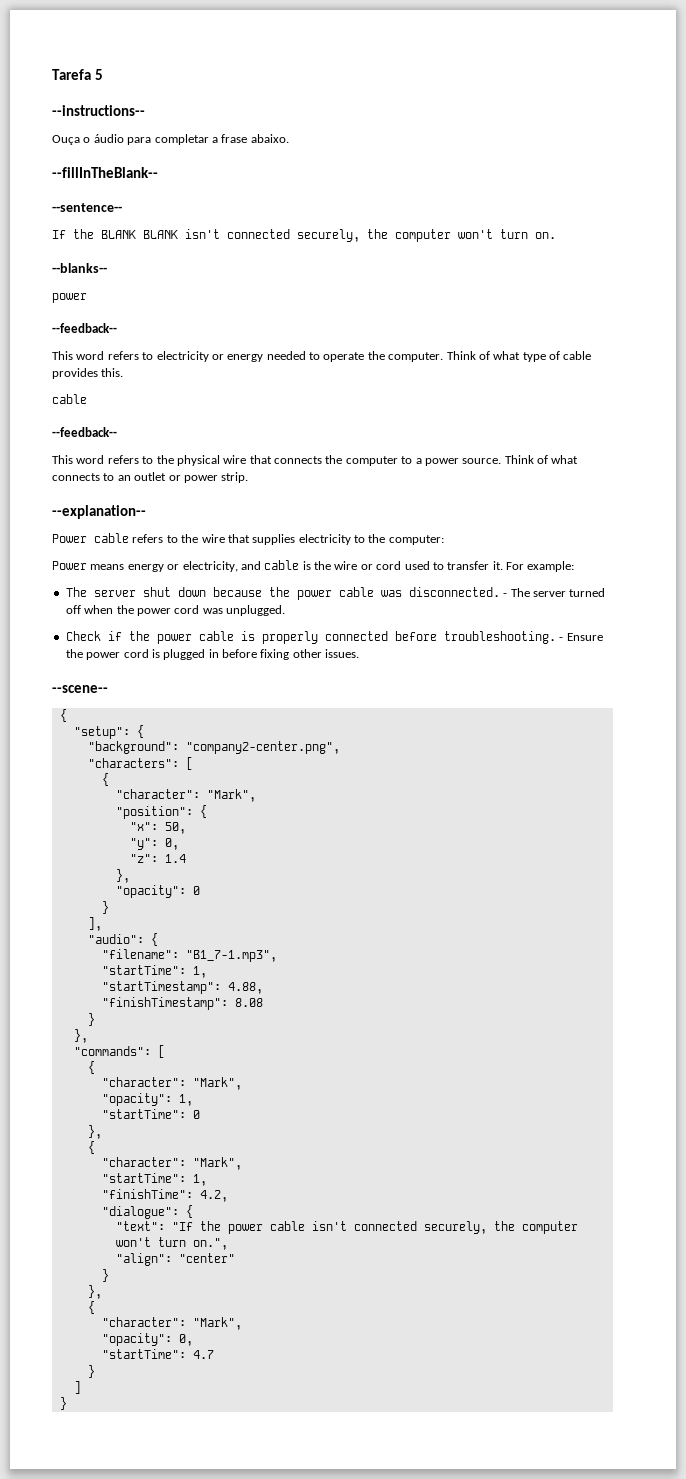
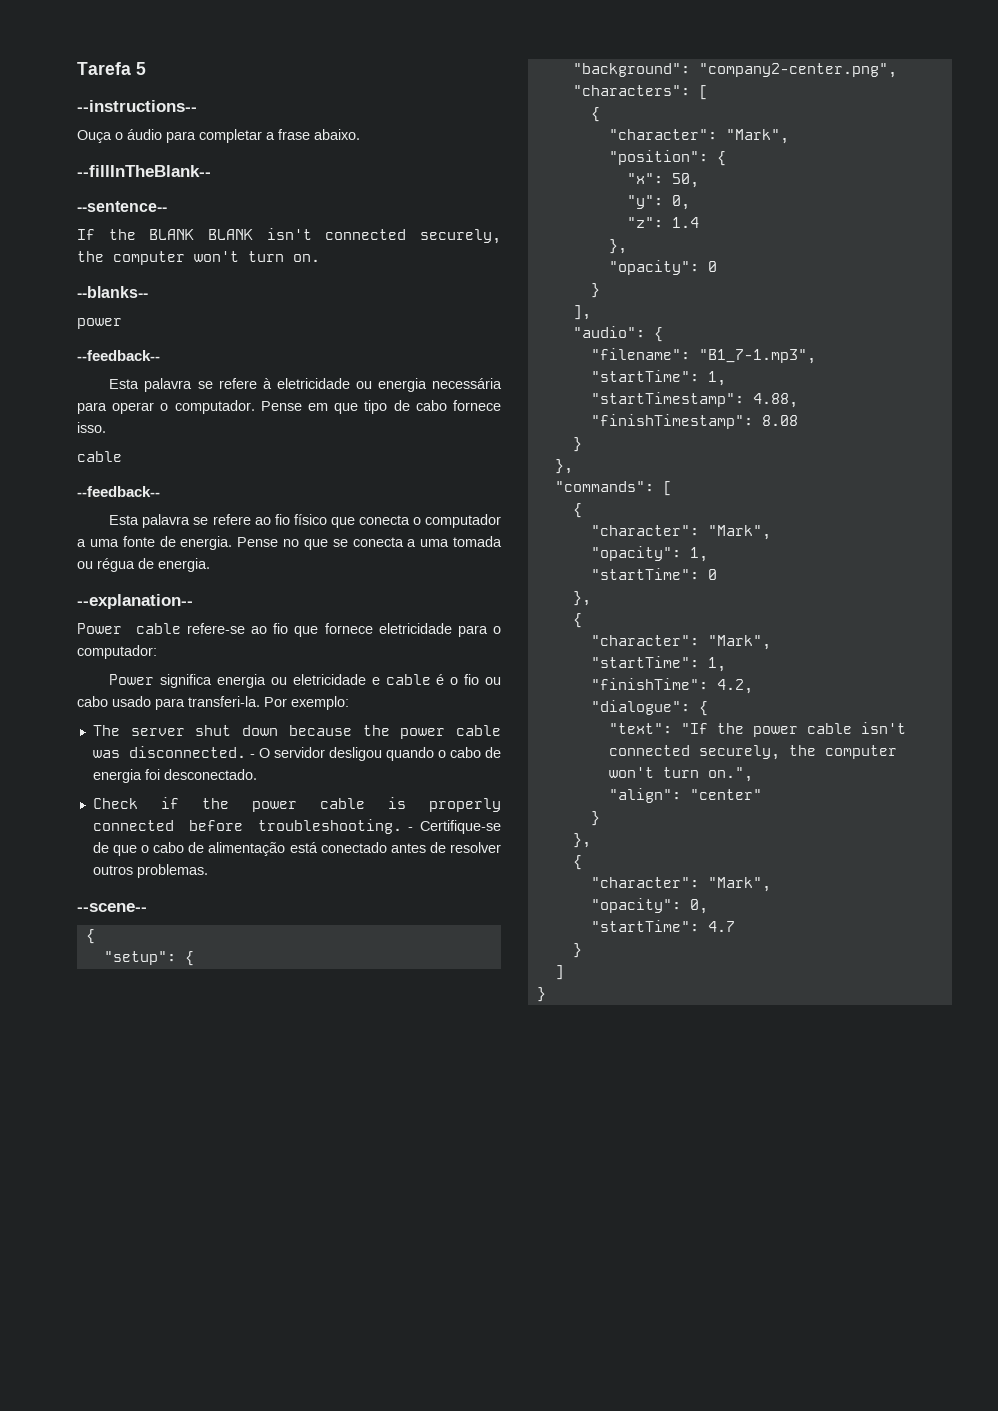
- This word refers to electricity or energy needed to operate the computer. Think of what type of cable provides this.
+ Esta palavra se refere à eletricidade ou energia necessária para operar o computador. Pense em que tipo de cabo fornece isso.
  cable
  --feedback--
- This word refers to the physical wire that connects the computer to a power source. Think of what connects to an outlet or power strip.
+ Esta palavra se refere ao fio físico que conecta o computador a uma fonte de energia. Pense no que se conecta a uma tomada ou régua de energia.
  --explanation--
- Power cable refers to the wire that supplies electricity to the computer:
- Power means energy or electricity, and cable is the wire or cord used to transfer it. For example:
+ Power cable refere-se ao fio que fornece eletricidade para o computador:
+ Power significa energia ou eletricidade e cable é o fio ou cabo usado para transferi-la. Por exemplo:
- - The server turned off when the power cord was unplugged.
+ - O servidor desligou quando o cabo de energia foi desconectado.
- - Ensure the power cord is plugged in before fixing other issues.
+ - Certifique-se de que o cabo de alimentação está conectado antes de resolver outros problemas.

